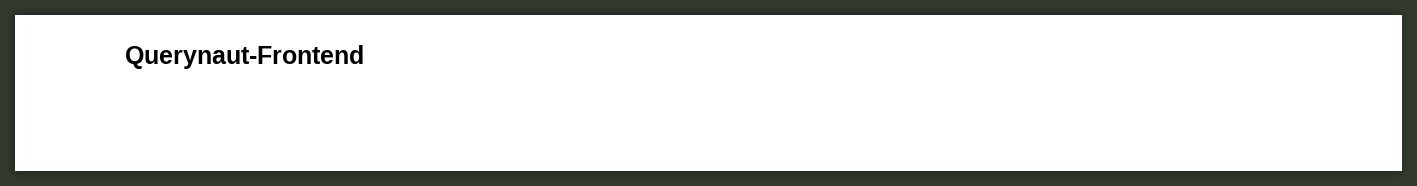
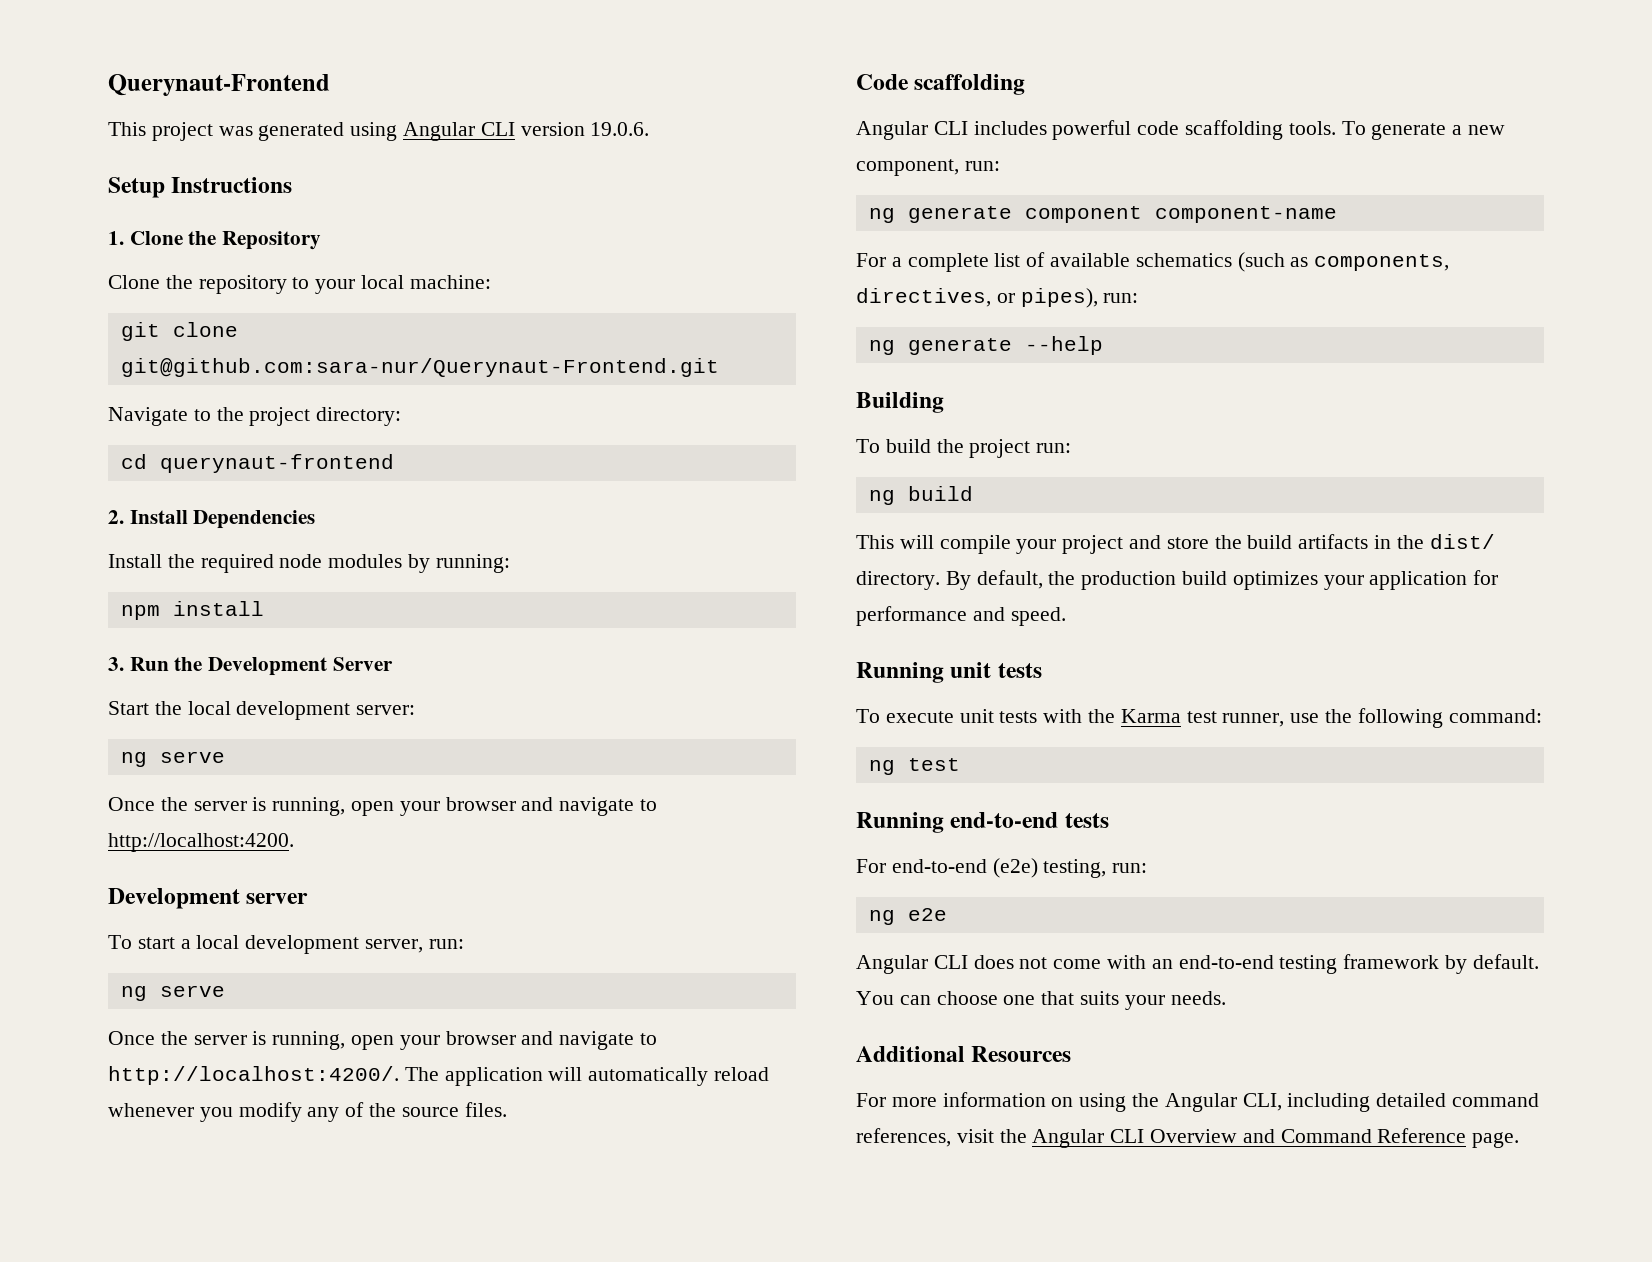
+ This project was generated using Angular CLI version 19.0.6.
+ Setup Instructions
+ 1. Clone the Repository
+ Clone the repository to your local machine:
+ git clone git@github.com:sara-nur/Querynaut-Frontend.git
+ Navigate to the project directory:
+ cd querynaut-frontend
+ 2. Install Dependencies
+ Install the required node modules by running:
+ npm install
+ 3. Run the Development Server
+ Start the local development server:
+ ng serve
+ Once the server is running, open your browser and navigate to http://localhost:4200.
+ Development server
+ To start a local development server, run:
+ ng serve
+ Once the server is running, open your browser and navigate to http://localhost:4200/. The application will automatically reload whenever you modify any of the source files.
+ Code scaffolding
+ Angular CLI includes powerful code scaffolding tools. To generate a new component, run:
+ ng generate component component-name
+ For a complete list of available schematics (such as components, directives, or pipes), run:
+ ng generate --help
+ Building
+ To build the project run:
+ ng build
+ This will compile your project and store the build artifacts in the dist/ directory. By default, the production build optimizes your application for performance and speed.
+ Running unit tests
+ To execute unit tests with the Karma test runner, use the following command:
+ ng test
+ Running end-to-end tests
+ For end-to-end (e2e) testing, run:
+ ng e2e
+ Angular CLI does not come with an end-to-end testing framework by default. You can choose one that suits your needs.
+ Additional Resources
+ For more information on using the Angular CLI, including detailed command references, visit the Angular CLI Overview and Command Reference page.

